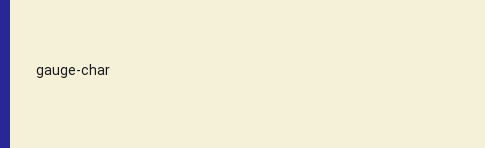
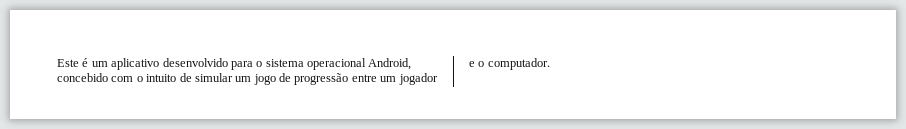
- gauge-char
+ Este é um aplicativo desenvolvido para o sistema operacional Android, concebido com o intuito de simular um jogo de progressão entre um jogador e o computador.

